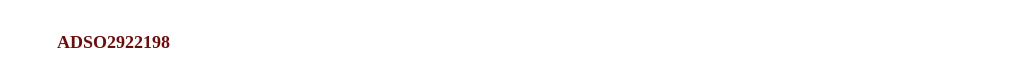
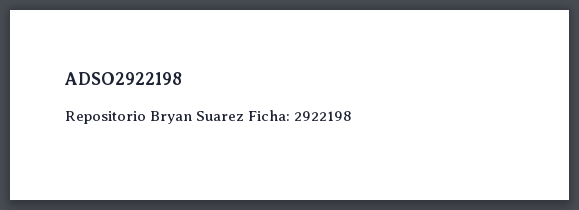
+ Repositorio Bryan Suarez Ficha: 2922198

